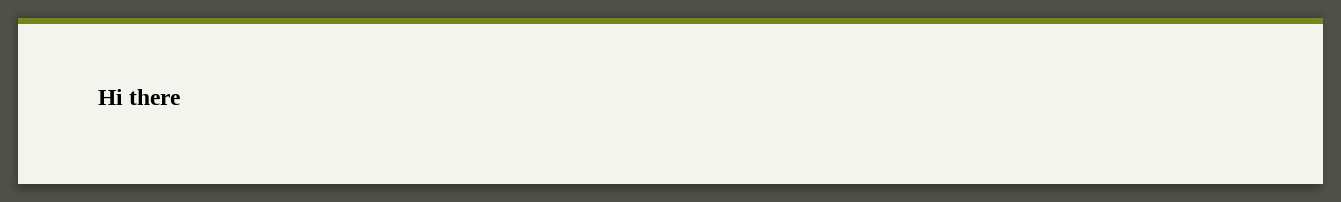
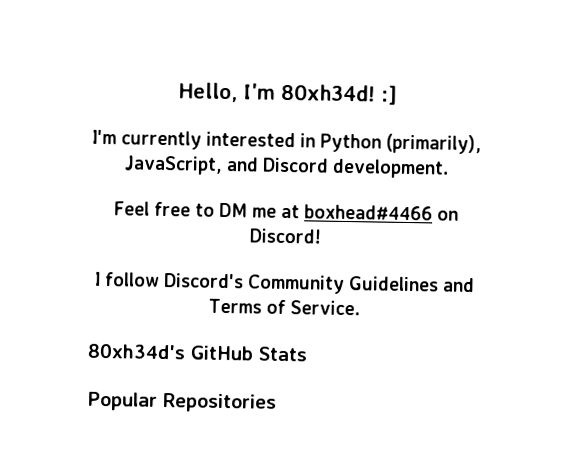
- Hi there
+ Hello, I'm 80xh34d! :]
+ I'm currently interested in Python (primarily), JavaScript, and Discord development.
+ Feel free to DM me at boxhead#4466 on Discord!
+ I follow Discord's Community Guidelines and Terms of Service.
+ 80xh34d's GitHub Stats
+ Popular Repositories

